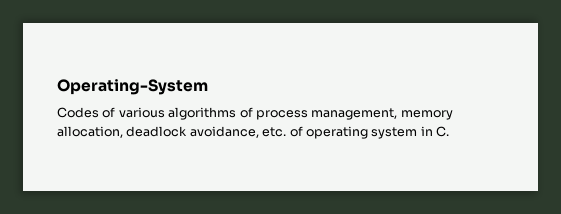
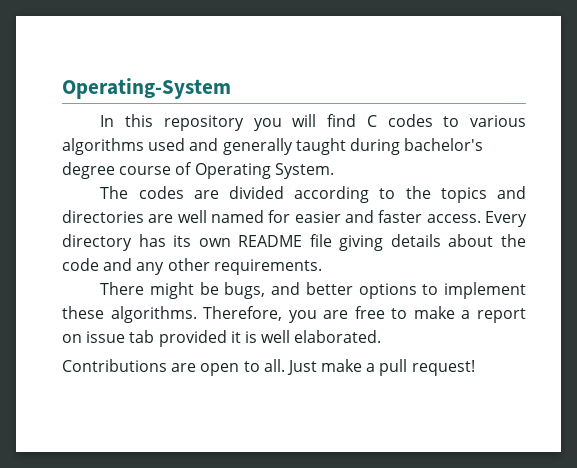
- Codes of various algorithms of process management, memory allocation, deadlock avoidance, etc. of operating system in C.
+ In this repository you will find C codes to various algorithms used and generally taught during bachelor's degree course of Operating System.
+ The codes are divided according to the topics and directories are well named for easier and faster access. Every directory has its own README file giving details about the code and any other requirements.
+ There might be bugs, and better options to implement these algorithms. Therefore, you are free to make a report on issue tab provided it is well elaborated.
+ Contributions are open to all. Just make a pull request!

